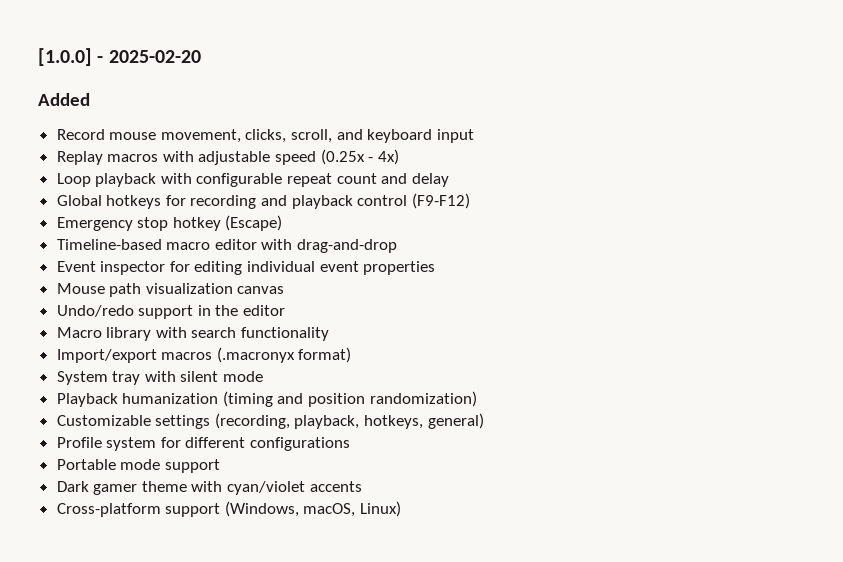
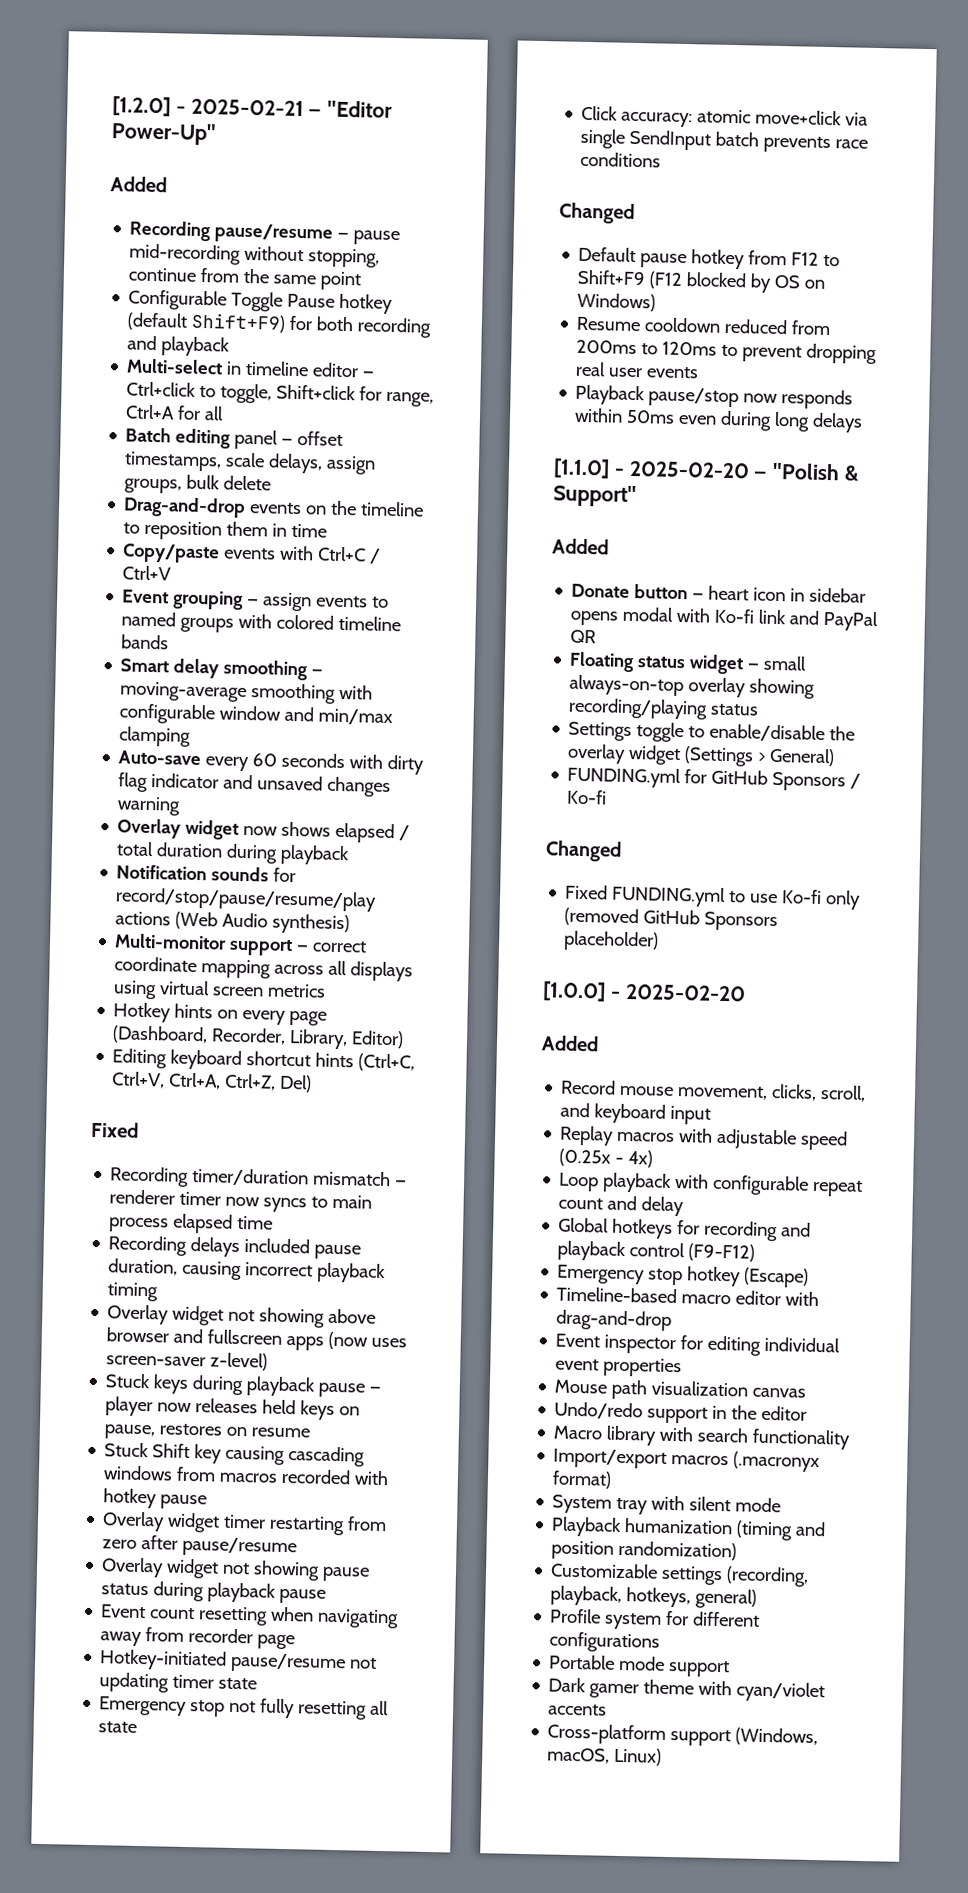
+ [1.2.0] - 2025-02-21 — "Editor Power-Up"
+ Added
+ Recording pause/resume — pause mid-recording without stopping, continue from the same point
+ Configurable Toggle Pause hotkey (default Shift+F9) for both recording and playback
+ Multi-select in timeline editor — Ctrl+click to toggle, Shift+click for range, Ctrl+A for all
+ Batch editing panel — offset timestamps, scale delays, assign groups, bulk delete
+ Drag-and-drop events on the timeline to reposition them in time
+ Copy/paste events with Ctrl+C / Ctrl+V
+ Event grouping — assign events to named groups with colored timeline bands
+ Smart delay smoothing — moving-average smoothing with configurable window and min/max clamping
+ Auto-save every 60 seconds with dirty flag indicator and unsaved changes warning
+ Overlay widget now shows elapsed / total duration during playback
+ Notification sounds for record/stop/pause/resume/play actions (Web Audio synthesis)
+ Multi-monitor support — correct coordinate mapping across all displays using virtual screen metrics
+ Hotkey hints on every page (Dashboard, Recorder, Library, Editor)
+ Editing keyboard shortcut hints (Ctrl+C, Ctrl+V, Ctrl+A, Ctrl+Z, Del)
+ Fixed
+ Recording timer/duration mismatch — renderer timer now syncs to main process elapsed time
+ Recording delays included pause duration, causing incorrect playback timing
+ Overlay widget not showing above browser and fullscreen apps (now uses screen-saver z-level)
+ Stuck keys during playback pause — player now releases held keys on pause, restores on resume
+ Stuck Shift key causing cascading windows from macros recorded with hotkey pause
+ Overlay widget timer restarting from zero after pause/resume
+ Overlay widget not showing pause status during playback pause
+ Event count resetting when navigating away from recorder page
+ Hotkey-initiated pause/resume not updating timer state
+ Emergency stop not fully resetting all state
+ Click accuracy: atomic move+click via single SendInput batch prevents race conditions
+ Changed
+ Default pause hotkey from F12 to Shift+F9 (F12 blocked by OS on Windows)
+ Resume cooldown reduced from 200ms to 120ms to prevent dropping real user events
+ Playback pause/stop now responds within 50ms even during long delays
+ [1.1.0] - 2025-02-20 — "Polish & Support"
+ Added
+ Donate button — heart icon in sidebar opens modal with Ko-fi link and PayPal QR
+ Floating status widget — small always-on-top overlay showing recording/playing status
+ Settings toggle to enable/disable the overlay widget (Settings > General)
+ FUNDING.yml for GitHub Sponsors / Ko-fi
+ Changed
+ Fixed FUNDING.yml to use Ko-fi only (removed GitHub Sponsors placeholder)

